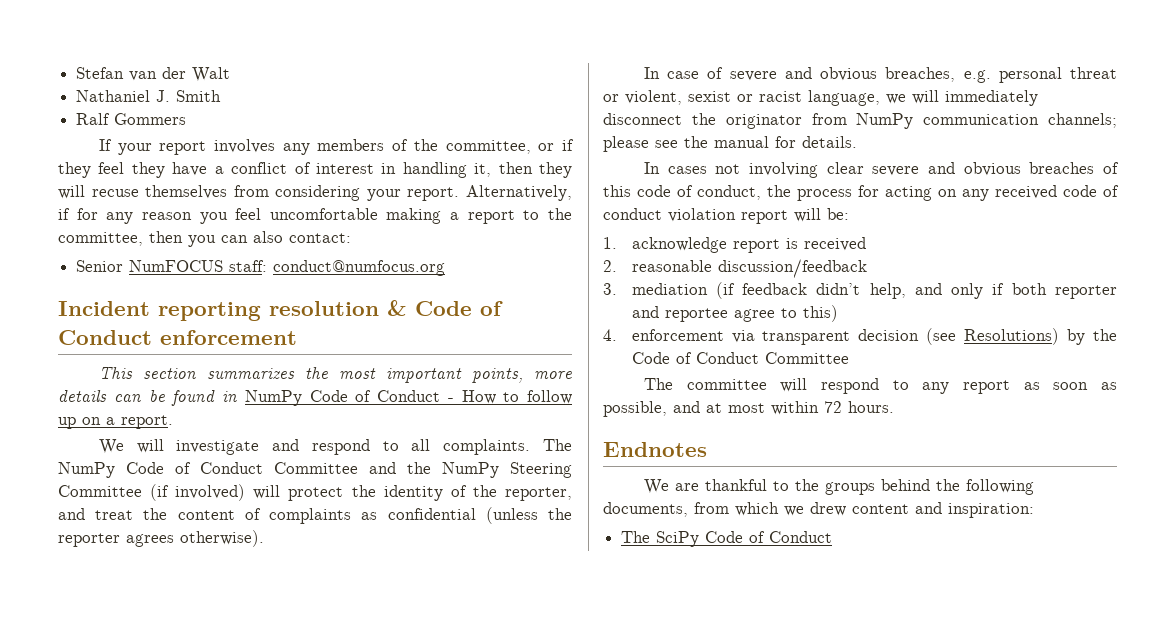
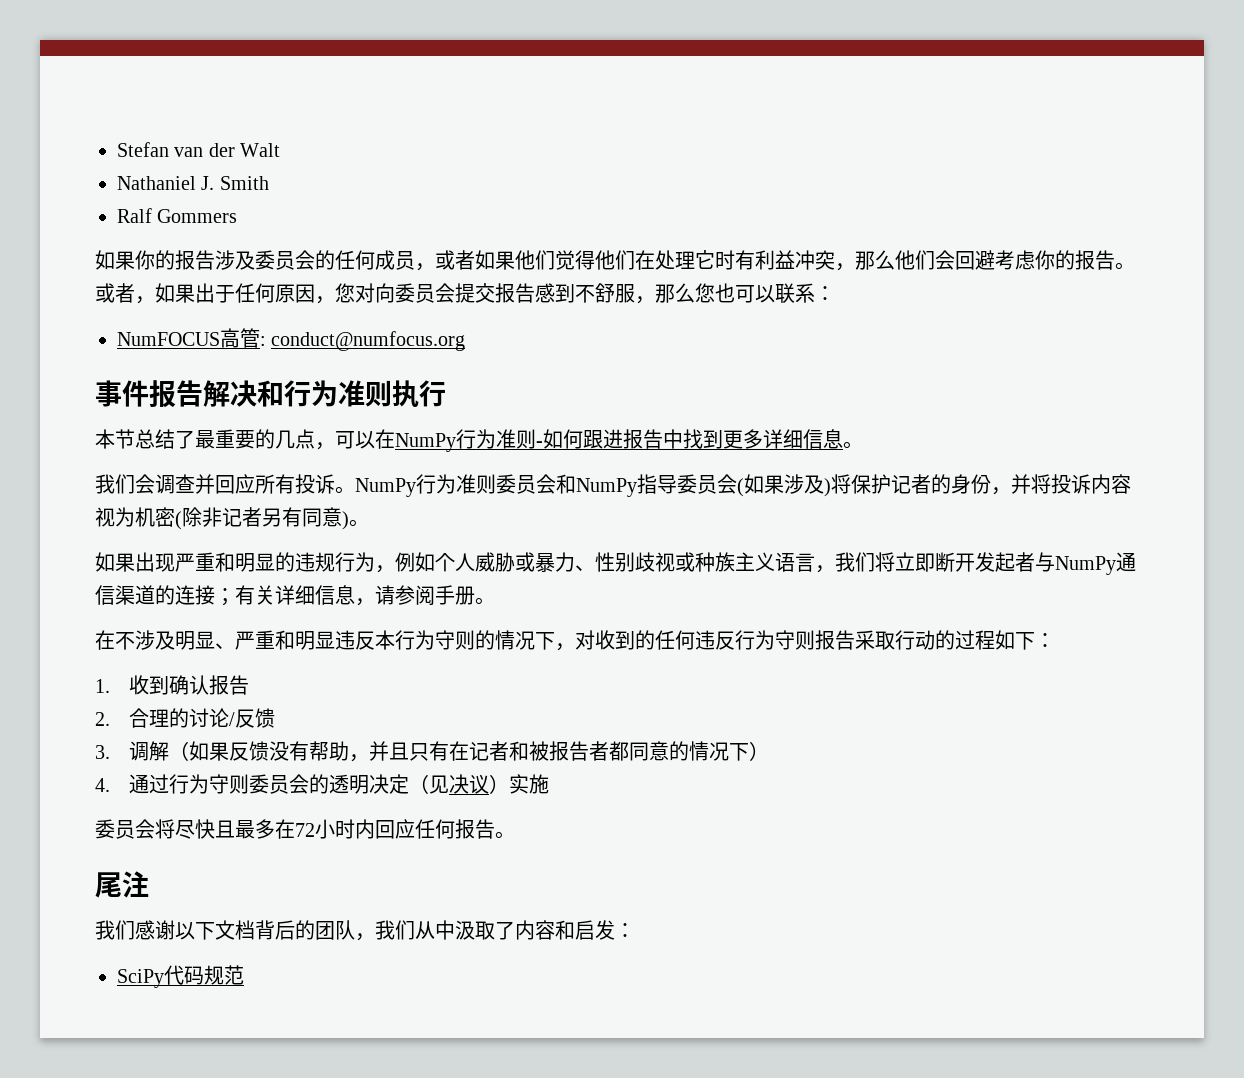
- If your report involves any members of the committee, or if they feel they have a conflict of interest in handling it, then they will recuse themselves from considering your report. Alternatively, if for any reason you feel uncomfortable making a report to the committee, then you can also contact:
- Senior NumFOCUS staff: conduct@numfocus.org
- Incident reporting resolution & Code of Conduct enforcement
- This section summarizes the most important points, more details can be found in NumPy Code of Conduct - How to follow up on a report.
- We will investigate and respond to all complaints. The NumPy Code of Conduct Committee and the NumPy Steering Committee (if involved) will protect the identity of the reporter, and treat the content of complaints as confidential (unless the reporter agrees otherwise).
- In case of severe and obvious breaches, e.g. personal threat or violent, sexist or racist language, we will immediately disconnect the originator from NumPy communication channels; please see the manual for details.
- In cases not involving clear severe and obvious breaches of this code of conduct, the process for acting on any received code of conduct violation report will be:
- 1. acknowledge report is received
- 2. reasonable discussion/feedback
- 3. mediation (if feedback didn’t help, and only if both reporter and reportee agree to this)
- 4. enforcement via transparent decision (see Resolutions) by the Code of Conduct Committee
- The committee will respond to any report as soon as possible, and at most within 72 hours.
- Endnotes
- We are thankful to the groups behind the following documents, from which we drew content and inspiration:
- The SciPy Code of Conduct
+ 如果你的报告涉及委员会的任何成员，或者如果他们觉得他们在处理它时有利益冲突，那么他们会回避考虑你的报告。或者，如果出于任何原因，您对向委员会提交报告感到不舒服，那么您也可以联系：
+ NumFOCUS高管: conduct@numfocus.org
+ 事件报告解决和行为准则执行
+ 本节总结了最重要的几点，可以在NumPy行为准则-如何跟进报告中找到更多详细信息。
+ 我们会调查并回应所有投诉。NumPy行为准则委员会和NumPy指导委员会(如果涉及)将保护记者的身份，并将投诉内容视为机密(除非记者另有同意)。
+ 如果出现严重和明显的违规行为，例如个人威胁或暴力、性别歧视或种族主义语言，我们将立即断开发起者与NumPy通信渠道的连接；有关详细信息，请参阅手册。
+ 在不涉及明显、严重和明显违反本行为守则的情况下，对收到的任何违反行为守则报告采取行动的过程如下：
+ 1.收到确认报告
+ 2.合理的讨论/反馈
+ 3.调解（如果反馈没有帮助，并且只有在记者和被报告者都同意的情况下）
+ 4.通过行为守则委员会的透明决定（见决议）实施
+ 委员会将尽快且最多在72小时内回应任何报告。
+ 尾注
+ 我们感谢以下文档背后的团队，我们从中汲取了内容和启发：
+ SciPy代码规范

